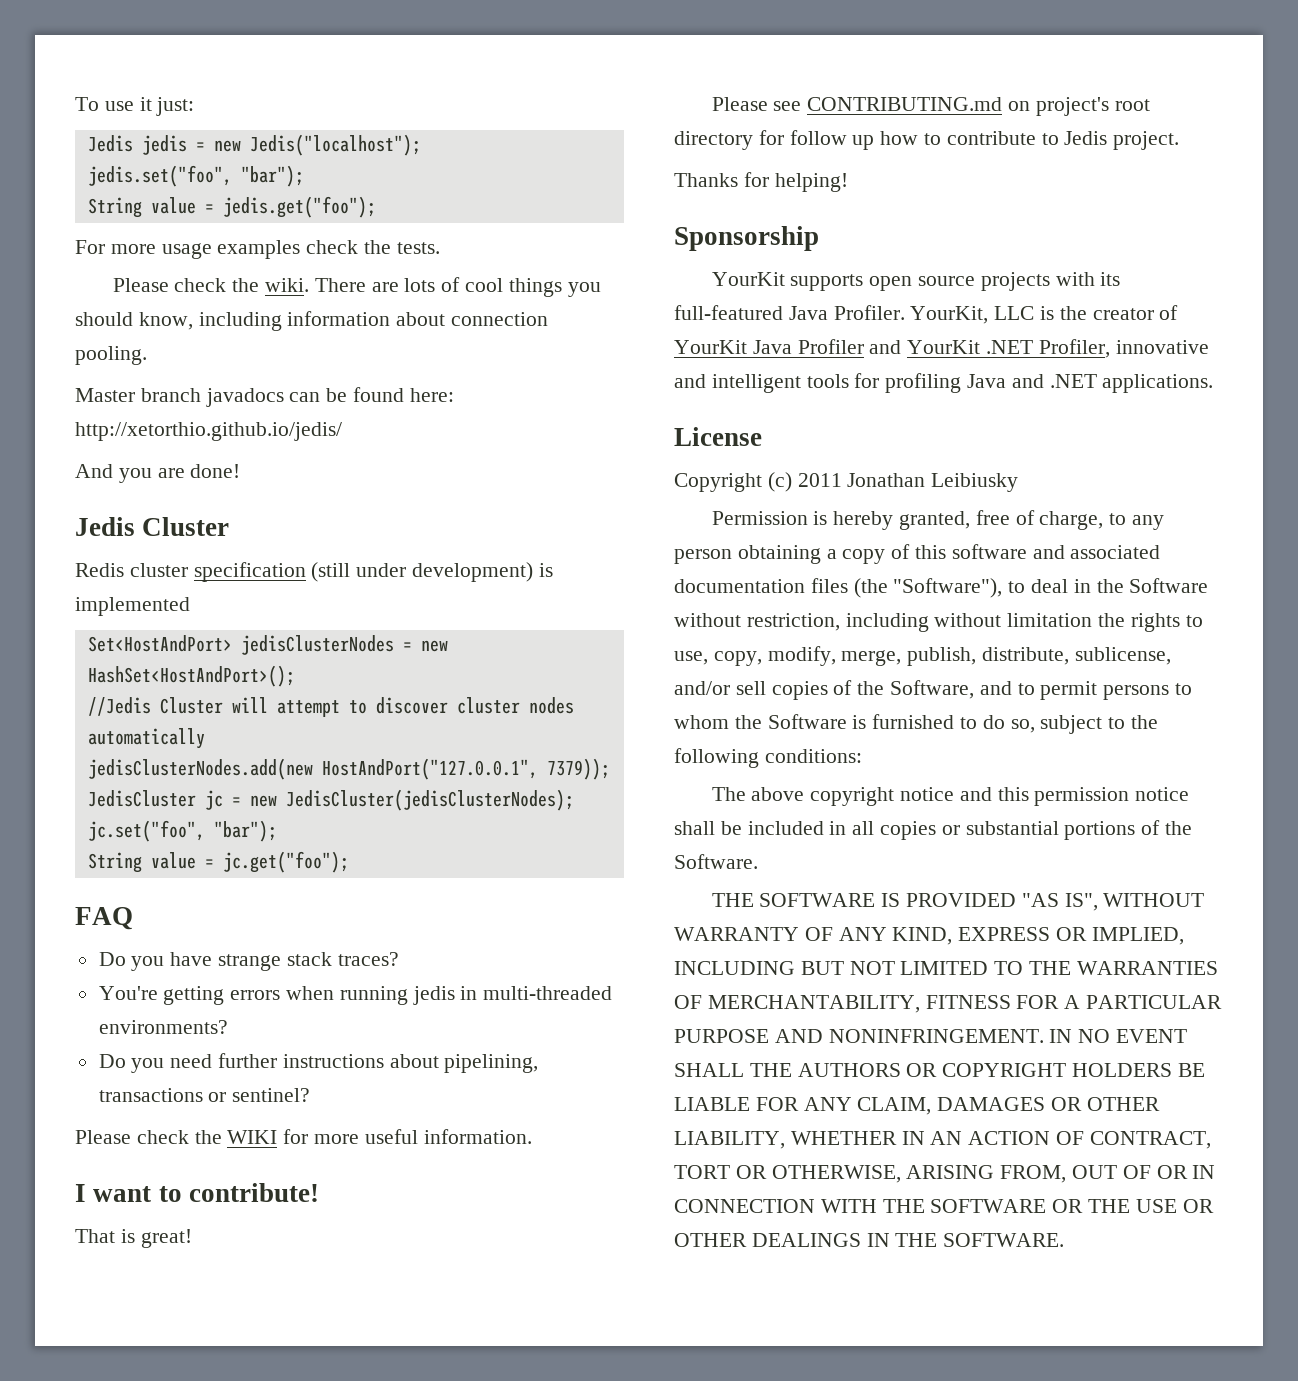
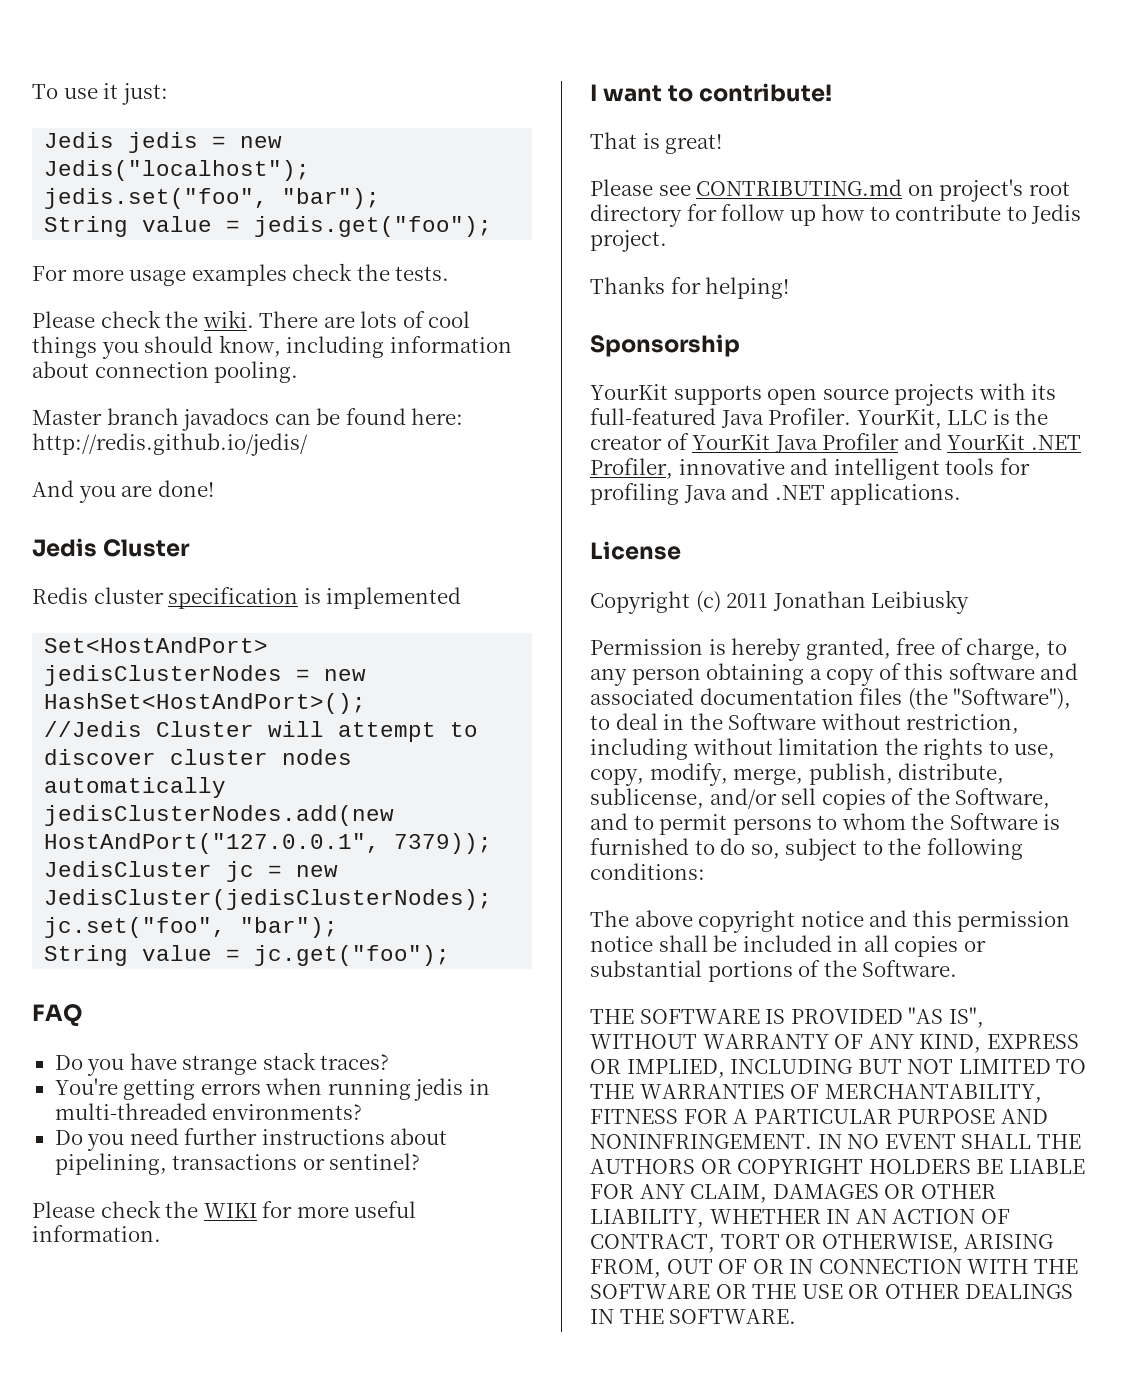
- Master branch javadocs can be found here: http://xetorthio.github.io/jedis/
+ Master branch javadocs can be found here: http://redis.github.io/jedis/
- Redis cluster specification (still under development) is implemented
+ Redis cluster specification is implemented

